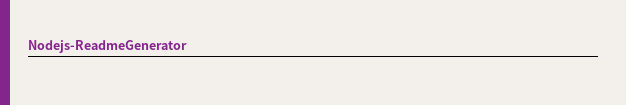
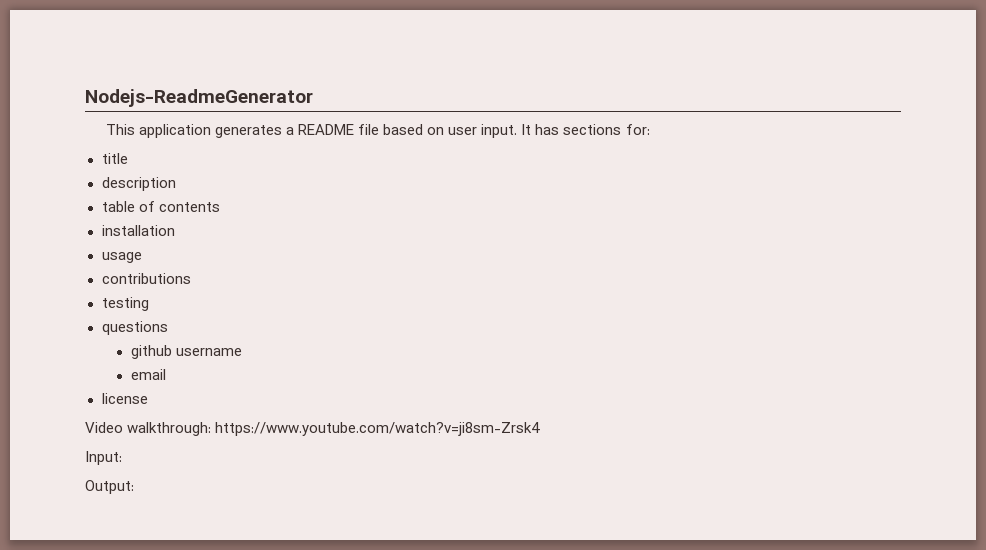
+ This application generates a README file based on user input. It has sections for:
+ title
+ description
+ table of contents
+ installation
+ usage
+ contributions
+ testing
+ questions
+ github username
+ email
+ license
+ Video walkthrough: https://www.youtube.com/watch?v=ji8sm-Zrsk4
+ Input:
+ Output:

